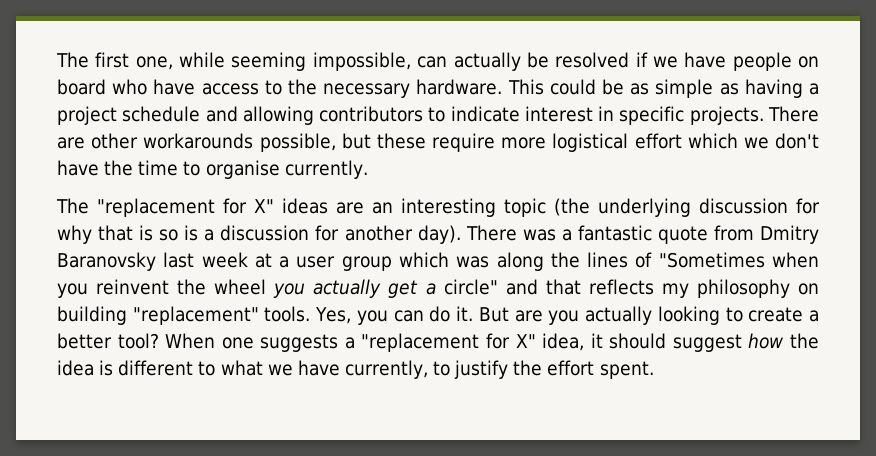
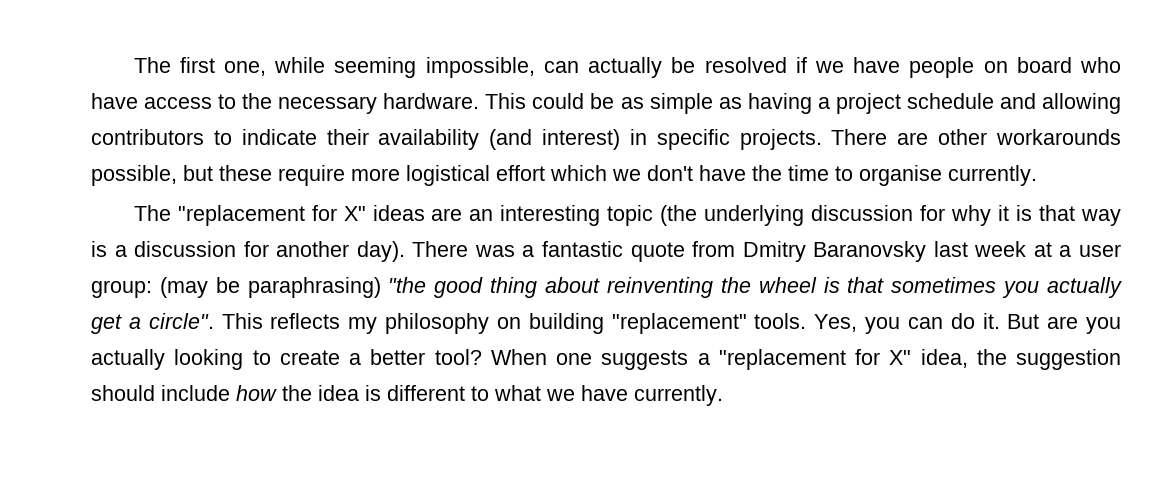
- This could be as simple as having a project schedule and allowing contributors to indicate interest in specific projects.
+ This could be as simple as having a project schedule and allowing contributors to indicate their availability (and interest) in specific projects.
- The "replacement for X" ideas are an interesting topic (the underlying discussion for why that is so is a discussion for another day).
+ The "replacement for X" ideas are an interesting topic (the underlying discussion for why it is that way is a discussion for another day).
- There was a fantastic quote from Dmitry Baranovsky last week at a user group which was along the lines of "Sometimes when you reinvent the wheel you actually get a circle" and that reflects my philosophy on building "replacement" tools.
+ There was a fantastic quote from Dmitry Baranovsky last week at a user group: (may be paraphrasing) "the good thing about reinventing the wheel is that sometimes you actually get a circle". This reflects my philosophy on building "replacement" tools.
- When one suggests a "replacement for X" idea, it should suggest how the idea is different to what we have currently, to justify the effort spent.
+ When one suggests a "replacement for X" idea, the suggestion should include how the idea is different to what we have currently.

